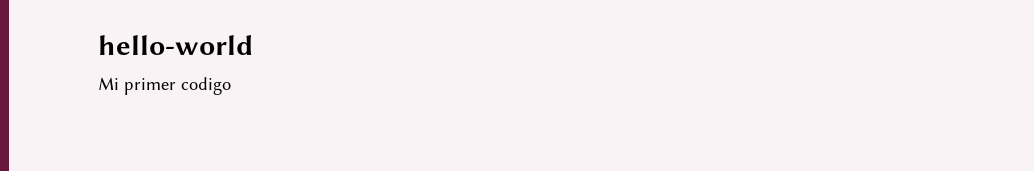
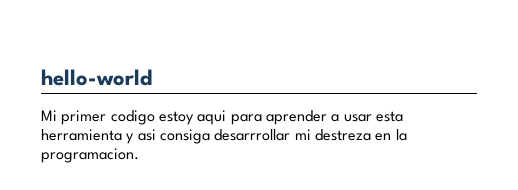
- Mi primer codigo
+ Mi primer codigo estoy aqui para aprender a usar esta herramienta y asi consiga desarrrollar mi destreza en la programacion.

